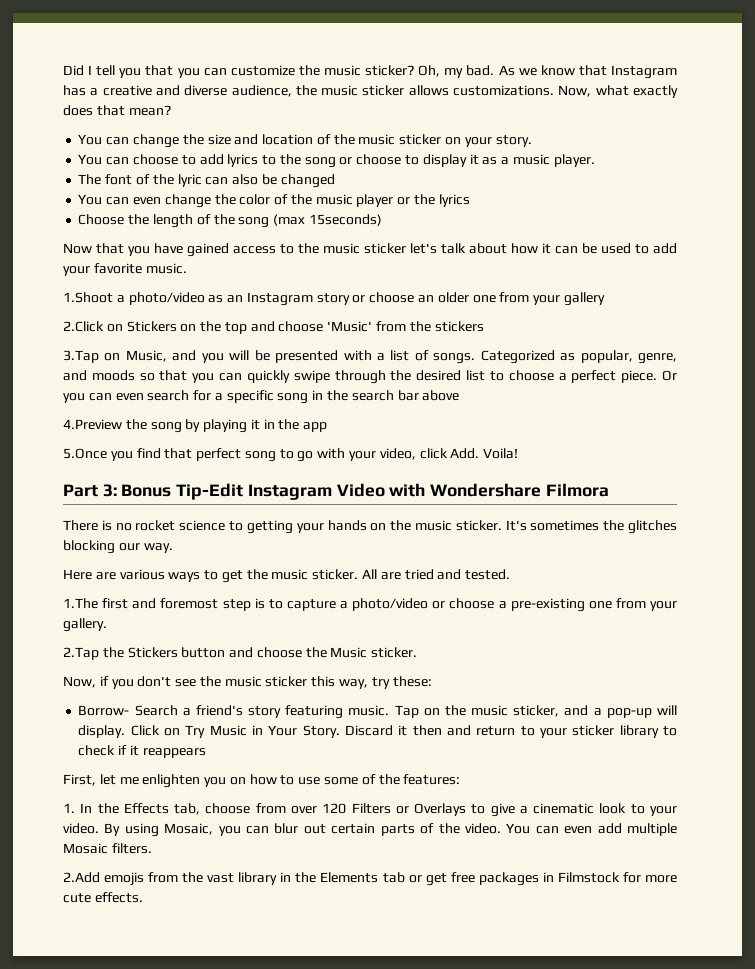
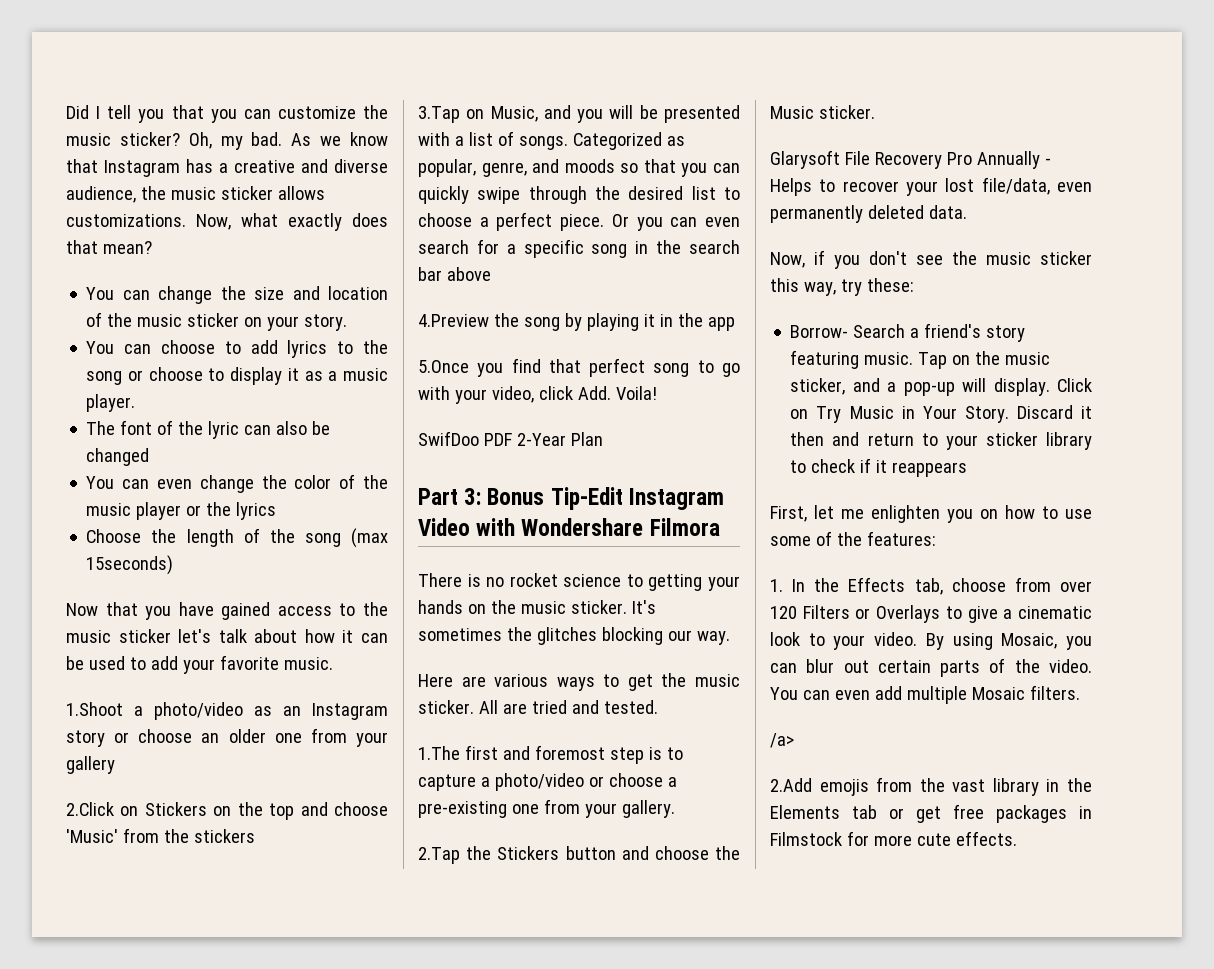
+ SwifDoo PDF 2-Year Plan
+ Glarysoft File Recovery Pro Annually - Helps to recover your lost file/data, even permanently deleted data.
+ /a>

